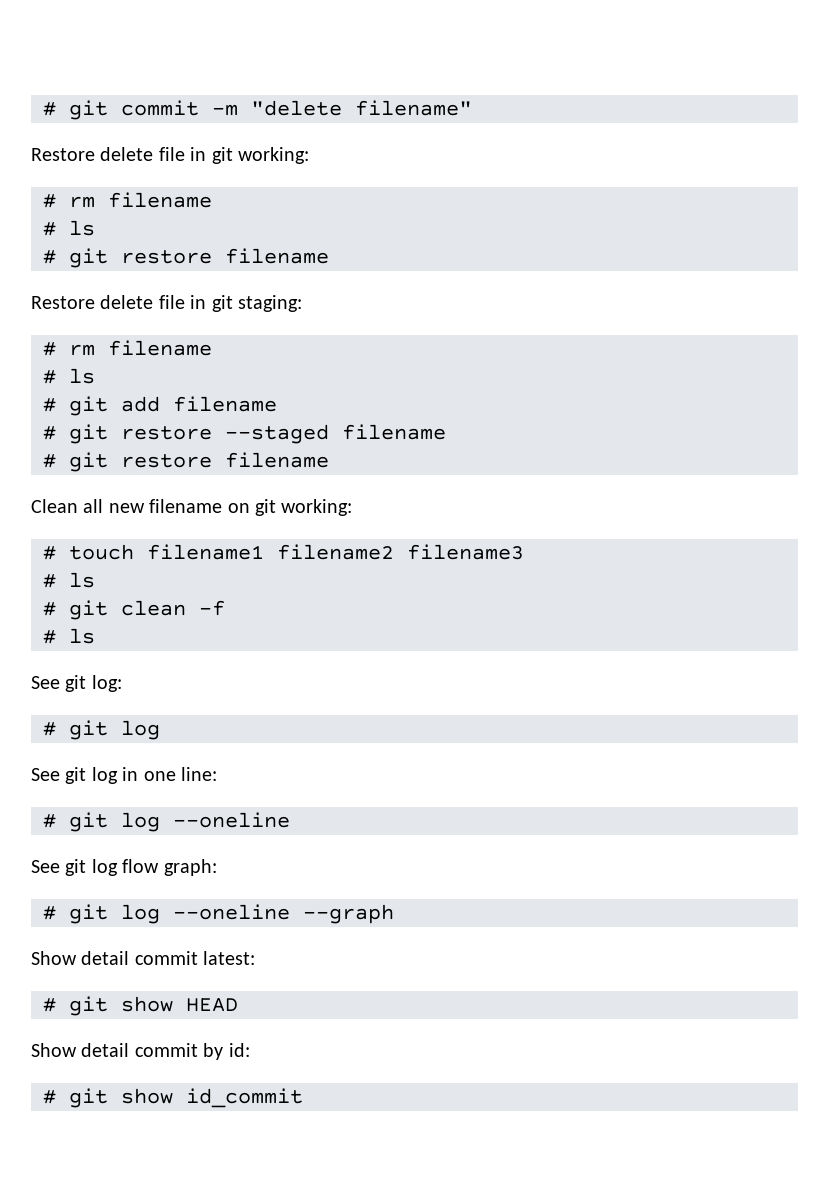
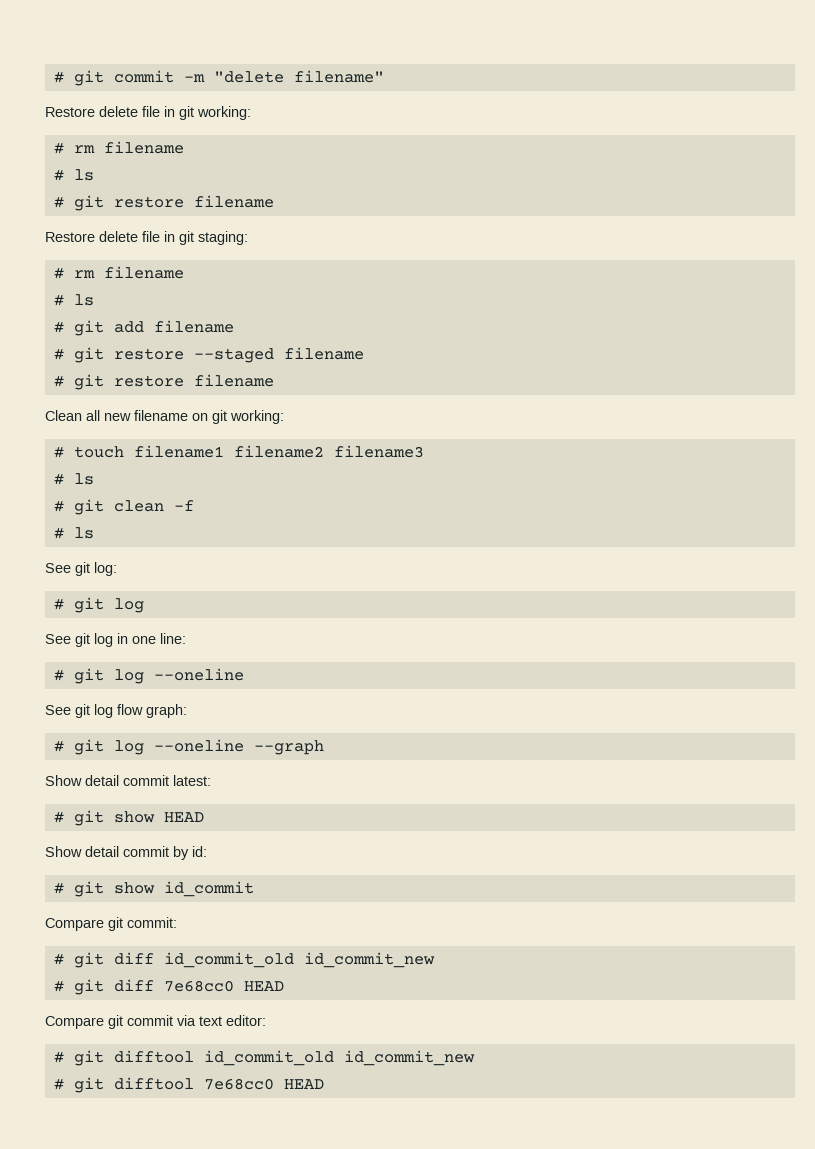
+ Compare git commit:
+ # git diff id_commit_old id_commit_new
+ # git diff 7e68cc0 HEAD
+ Compare git commit via text editor:
+ # git difftool id_commit_old id_commit_new
+ # git difftool 7e68cc0 HEAD

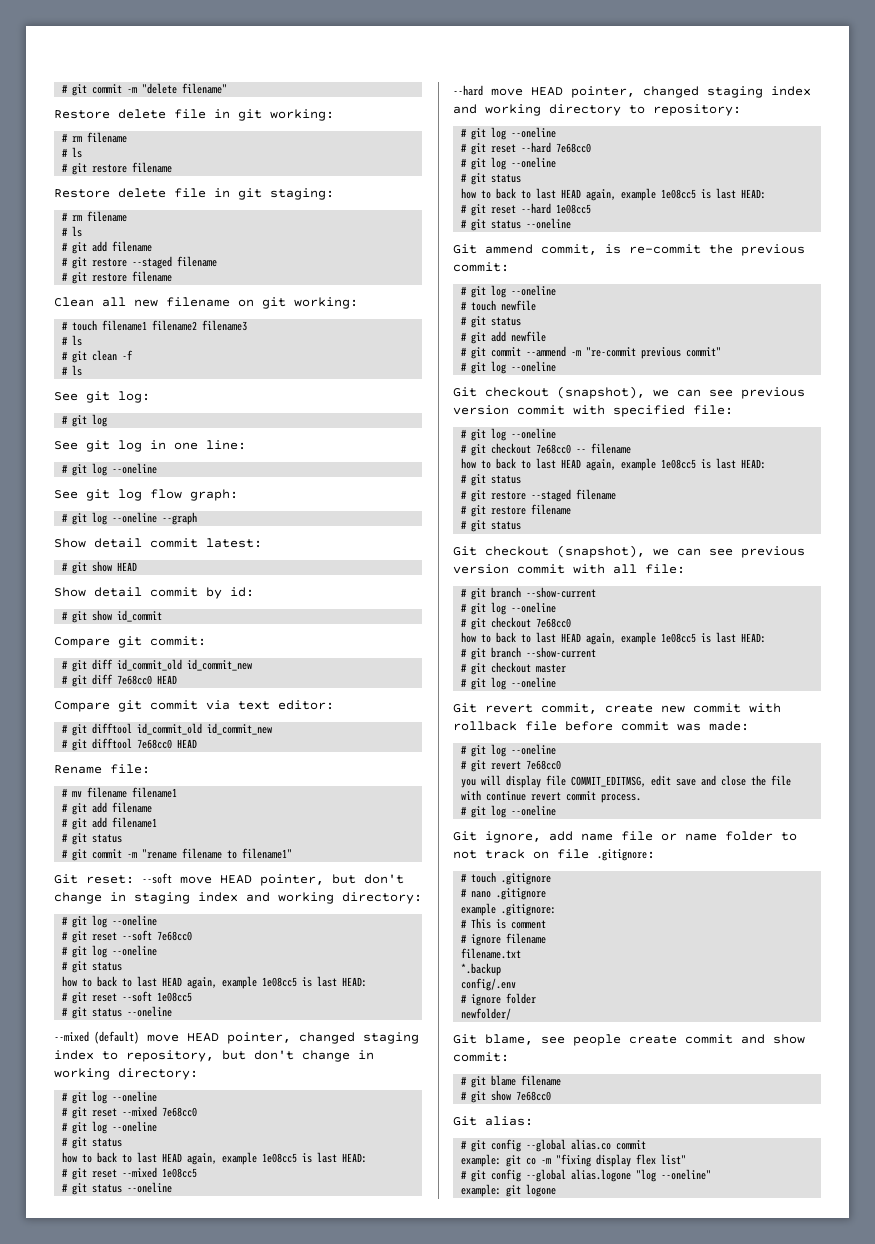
+ Rename file:
+ # mv filename filename1
+ # git add filename
+ # git add filename1
+ # git status
+ # git commit -m "rename filename to filename1"
+ Git reset: --soft move HEAD pointer, but don't change in staging index and working directory:
+ # git log --oneline
+ # git reset --soft 7e68cc0
+ # git log --oneline
+ # git status
+ how to back to last HEAD again, example 1e08cc5 is last HEAD:
+ # git reset --soft 1e08cc5
+ # git status --oneline
+ --mixed (default) move HEAD pointer, changed staging index to repository, but don't change in working directory:
+ # git log --oneline
+ # git reset --mixed 7e68cc0
+ # git log --oneline
+ # git status
+ how to back to last HEAD again, example 1e08cc5 is last HEAD:
+ # git reset --mixed 1e08cc5
+ # git status --oneline
+ --hard move HEAD pointer, changed staging index and working directory to repository:
+ # git log --oneline
+ # git reset --hard 7e68cc0
+ # git log --oneline
+ # git status
+ how to back to last HEAD again, example 1e08cc5 is last HEAD:
+ # git reset --hard 1e08cc5
+ # git status --oneline
+ Git ammend commit, is re-commit the previous commit:
+ # git log --oneline
+ # touch newfile
+ # git status
+ # git add newfile
+ # git commit --ammend -m "re-commit previous commit"
+ # git log --oneline
+ Git checkout (snapshot), we can see previous version commit with specified file:
+ # git log --oneline
+ # git checkout 7e68cc0 -- filename
+ how to back to last HEAD again, example 1e08cc5 is last HEAD:
+ # git status
+ # git restore --staged filename
+ # git restore filename
+ # git status
+ Git checkout (snapshot), we can see previous version commit with all file:
+ # git branch --show-current
+ # git log --oneline
+ # git checkout 7e68cc0
+ how to back to last HEAD again, example 1e08cc5 is last HEAD:
+ # git branch --show-current
+ # git checkout master
+ # git log --oneline
+ Git revert commit, create new commit with rollback file before commit was made:
+ # git log --oneline
+ # git revert 7e68cc0
+ you will display file COMMIT_EDITMSG, edit save and close the file with continue revert commit process.
+ # git log --oneline
+ Git ignore, add name file or name folder to not track on file .gitignore:
+ # touch .gitignore
+ # nano .gitignore
+ example .gitignore:
+ # This is comment
+ # ignore filename
+ filename.txt
+ *.backup
+ config/.env
+ # ignore folder
+ newfolder/
+ Git blame, see people create commit and show commit:
+ # git blame filename
+ # git show 7e68cc0
+ Git alias:
+ # git config --global alias.co commit
+ example: git co -m "fixing display flex list"
+ # git config --global alias.logone "log --oneline"
+ example: git logone

